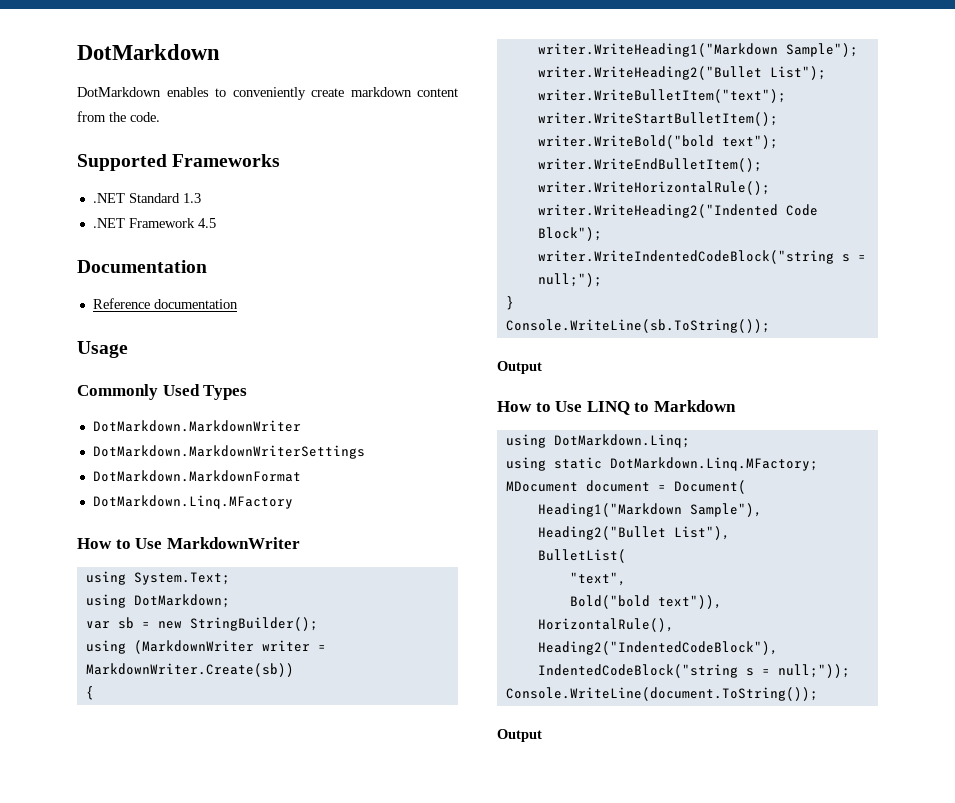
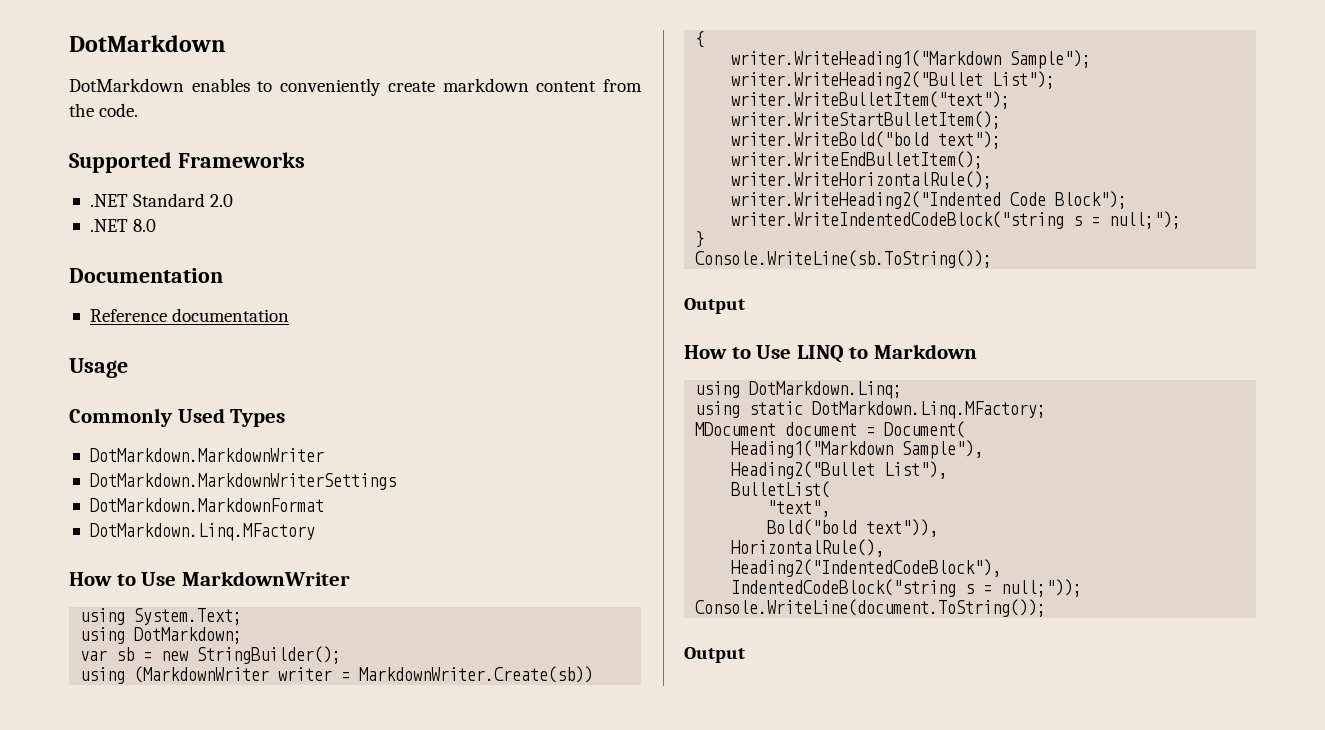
- .NET Standard 1.3
- .NET Framework 4.5
+ .NET Standard 2.0
+ .NET 8.0

